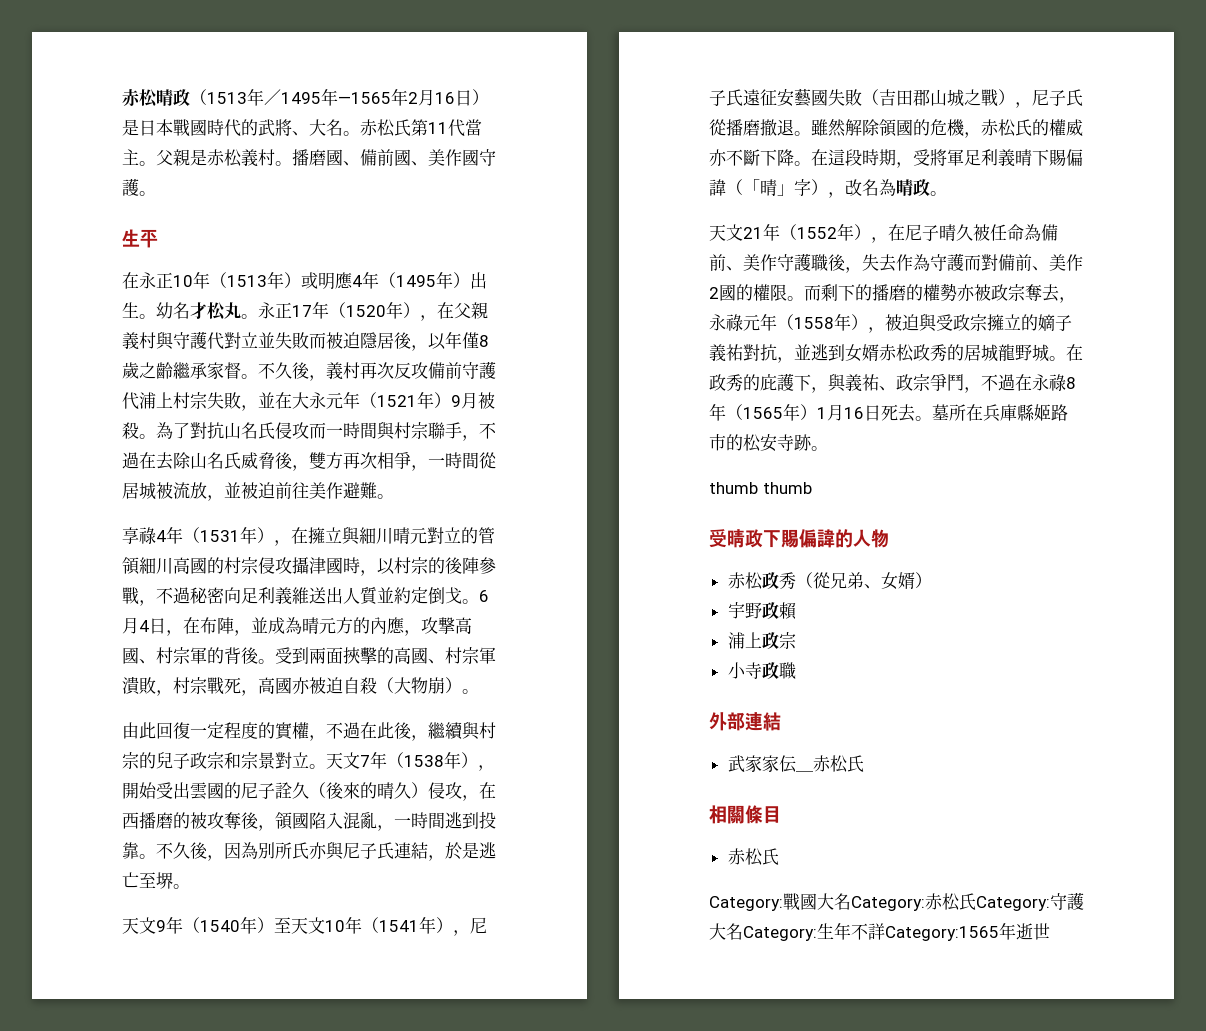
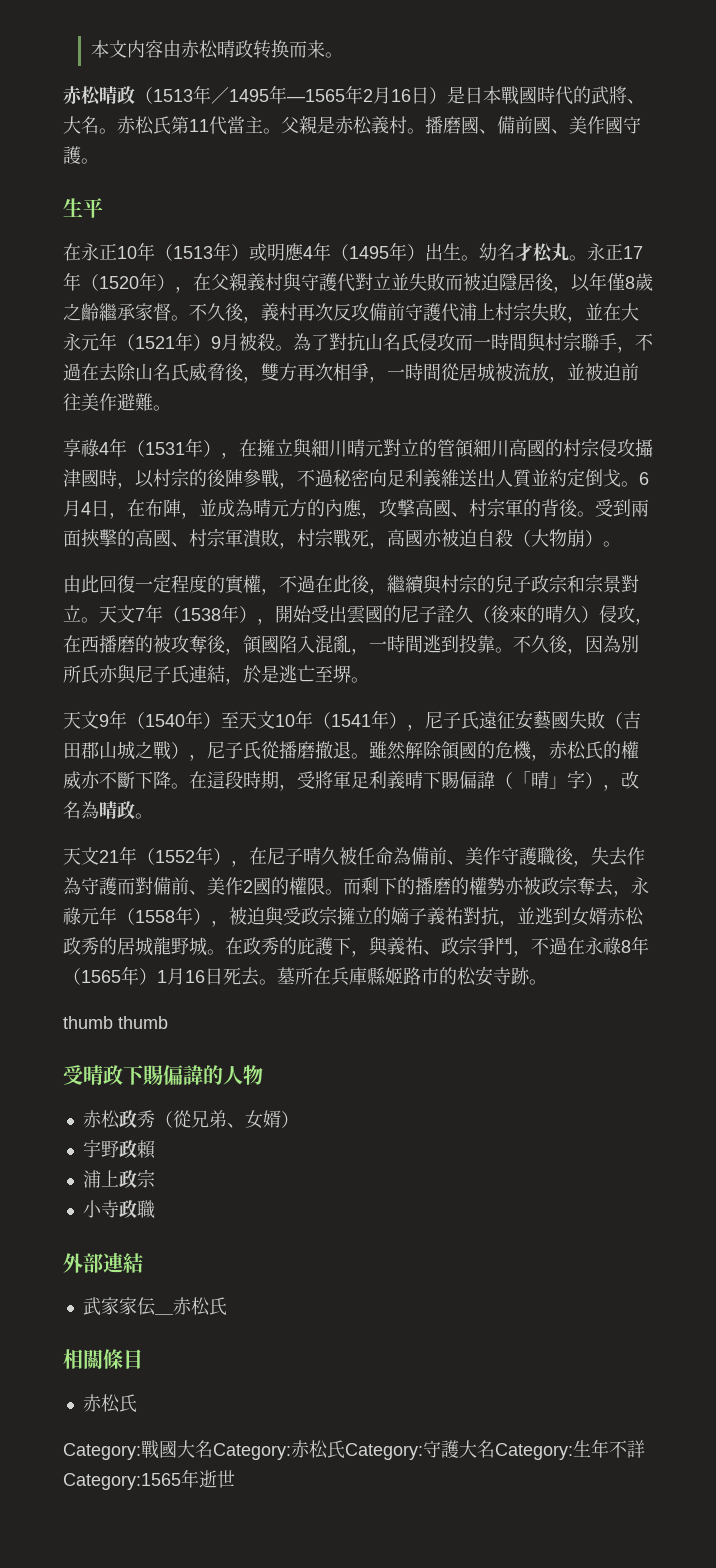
+ 本文内容由赤松晴政转换而来。

